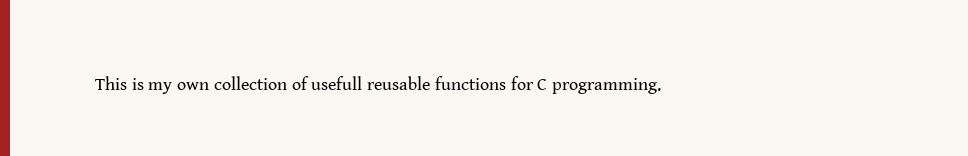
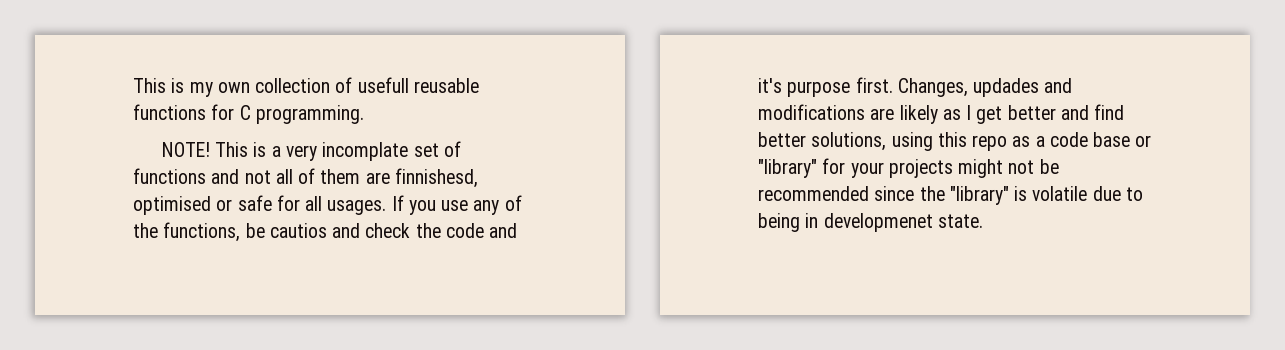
+ NOTE! This is a very incomplate set of functions and not all of them are finnishesd, optimised or safe for all usages. If you use any of the functions, be cautios and check the code and it's purpose first. Changes, updades and modifications are likely as I get better and find better solutions, using this repo as a code base or "library" for your projects might not be recommended since the "library" is volatile due to being in developmenet state.

